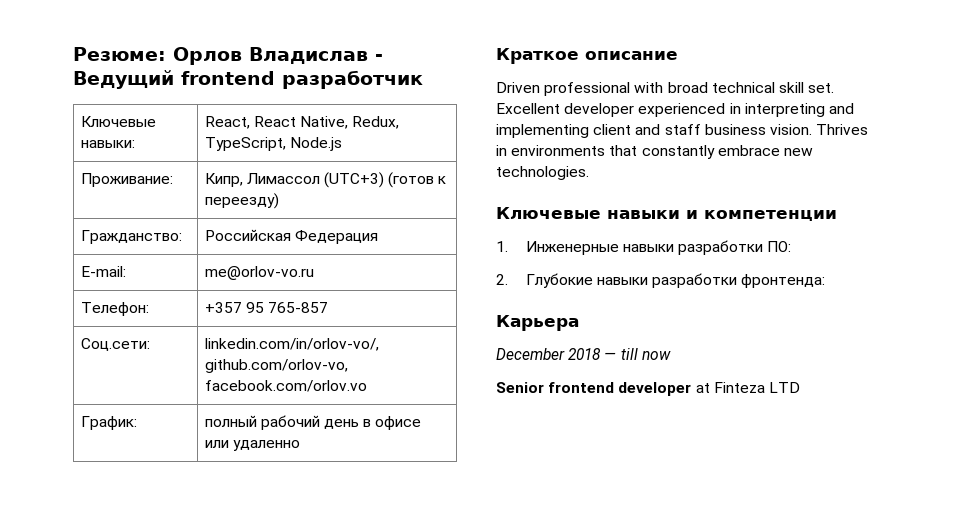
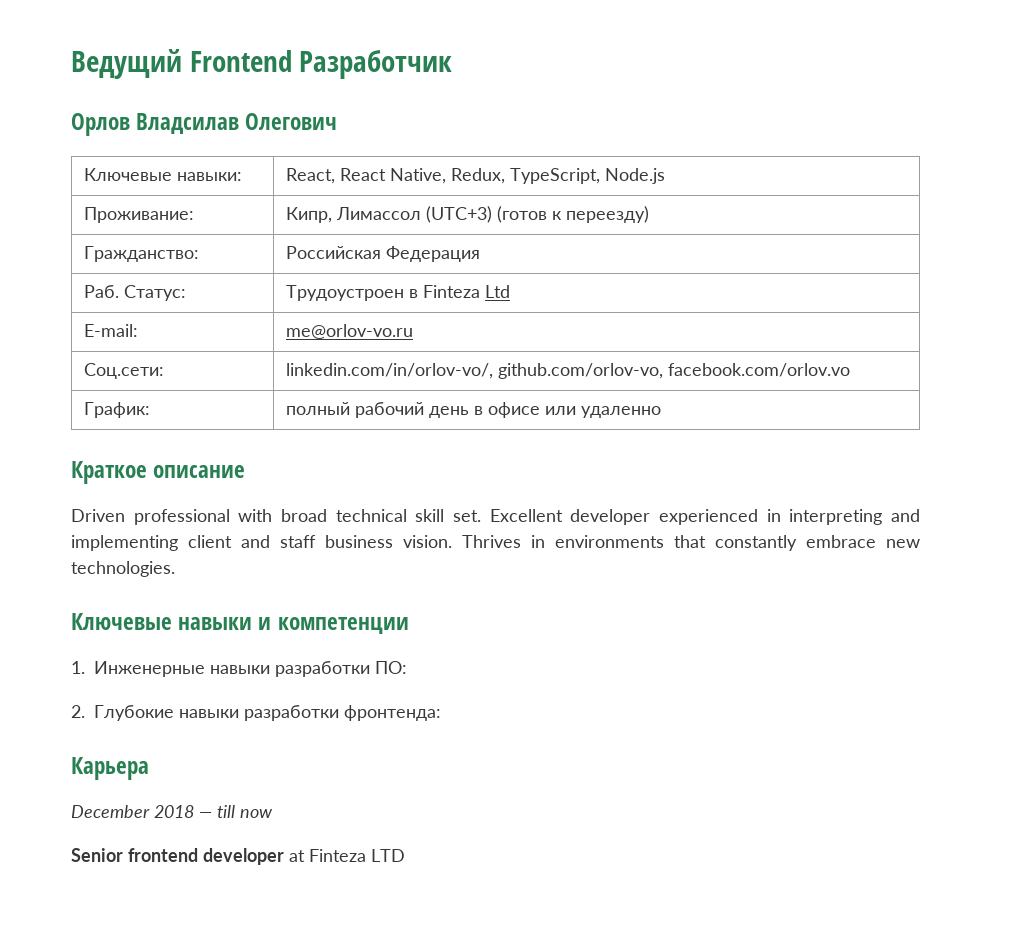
- Резюме: Орлов Владислав - Ведущий frontend разработчик
+ Ведущий Frontend Разработчик
+ Орлов Владсилав Олегович
+ Раб. Статус: | Трудоустроен в Finteza Ltd
  E-mail: | me@orlov-vo.ru
- Телефон: | +357 95 765-857

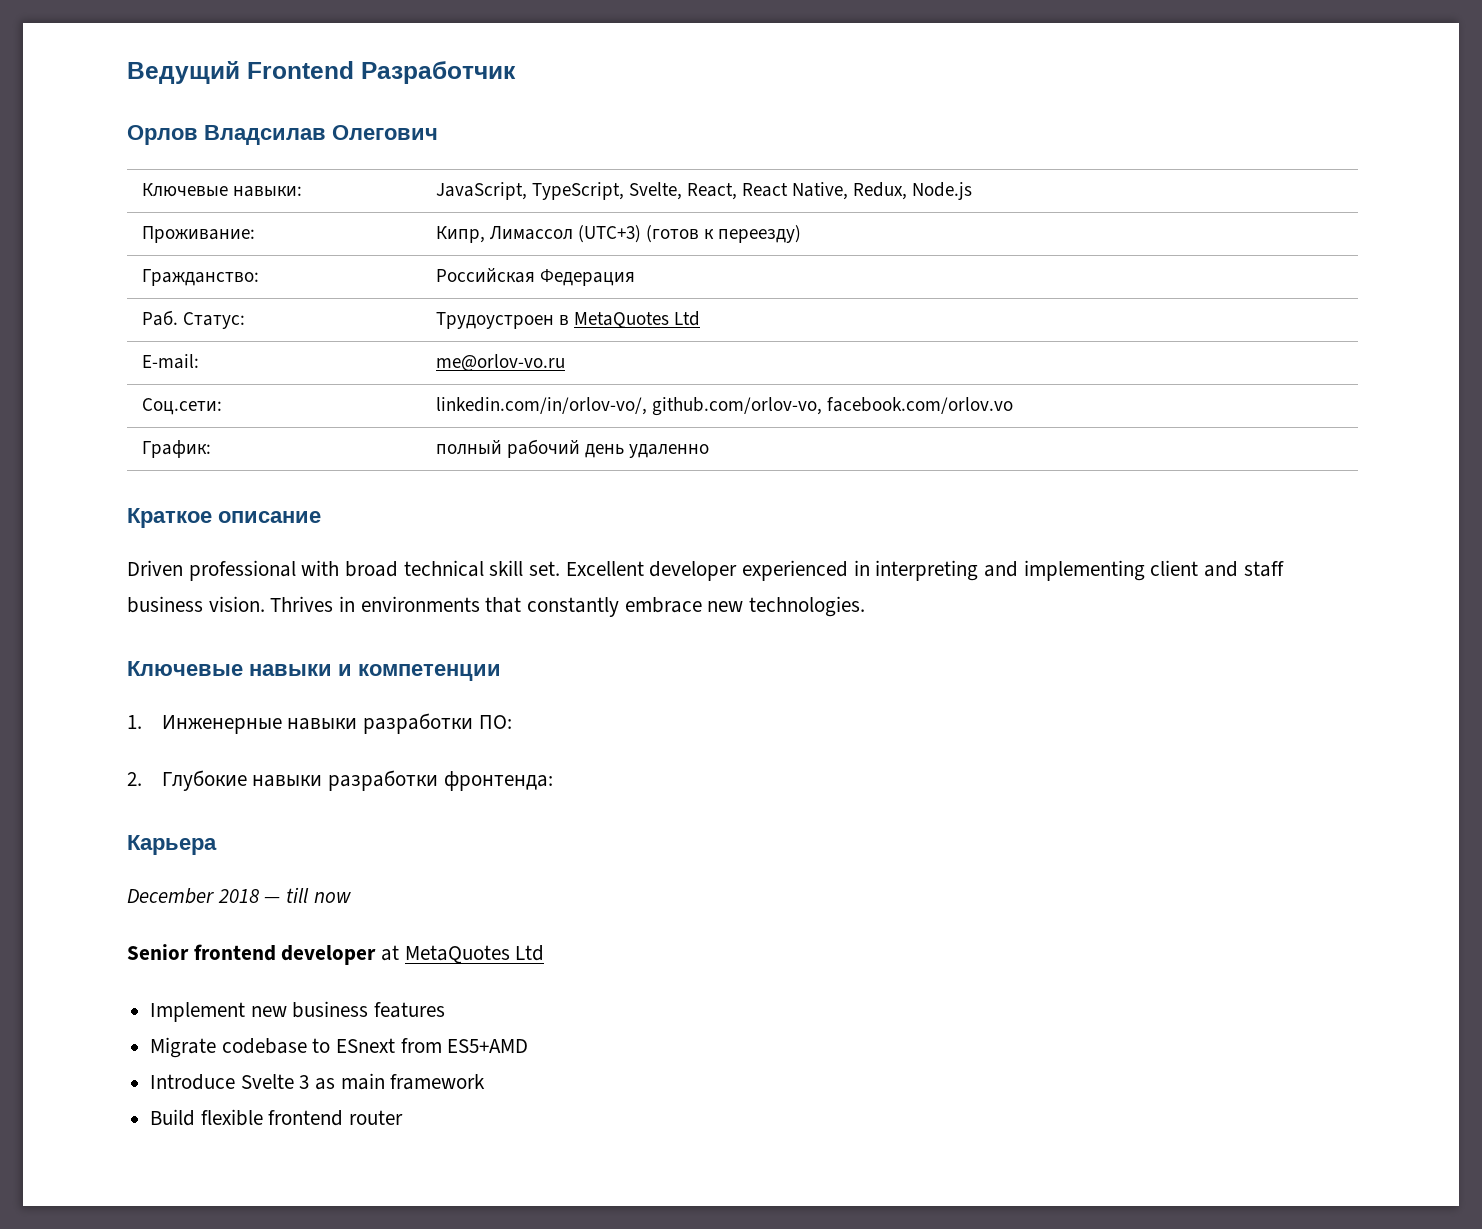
- Ключевые навыки: | React, React Native, Redux, TypeScript, Node.js
+ Ключевые навыки: | JavaScript, TypeScript, Svelte, React, React Native, Redux, Node.js
- Раб. Статус: | Трудоустроен в Finteza Ltd
+ Раб. Статус: | Трудоустроен в MetaQuotes Ltd
- График: | полный рабочий день в офисе или удаленно
+ График: | полный рабочий день удаленно
- Senior frontend developer at Finteza LTD
+ Senior frontend developer at MetaQuotes Ltd
+ Implement new business features
+ Migrate codebase to ESnext from ES5+AMD
+ Introduce Svelte 3 as main framework
+ Build flexible frontend router

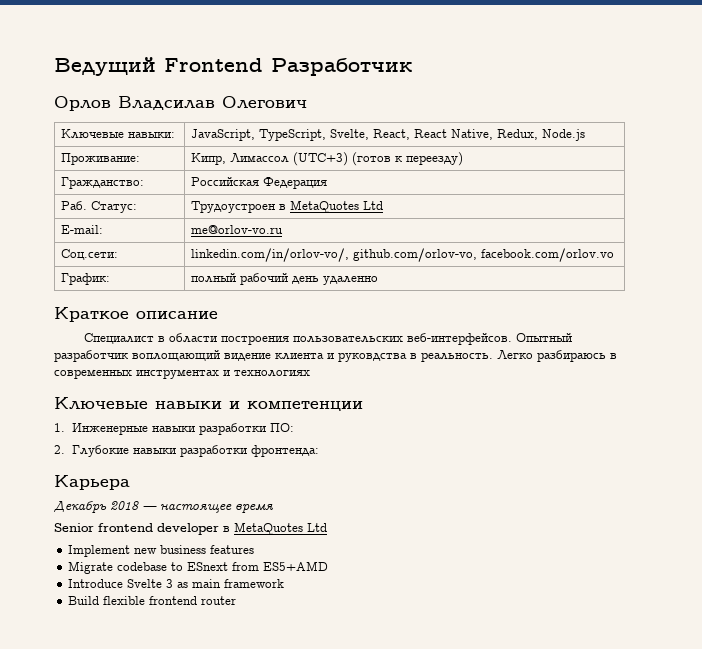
- Driven professional with broad technical skill set. Excellent developer experienced in interpreting and implementing client and staff business vision. Thrives in environments that constantly embrace new technologies.
+ Специалист в области построения пользовательских веб-интерфейсов. Опытный разработчик воплощающий видение клиента и руковдства в реальность. Легко разбираюсь в современных инструментах и технологиях
- December 2018 — till now
+ Декабрь 2018 — настоящее время
- Senior frontend developer at MetaQuotes Ltd
+ Senior frontend developer в MetaQuotes Ltd

